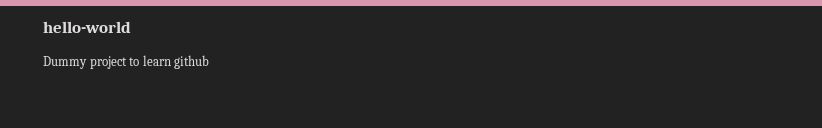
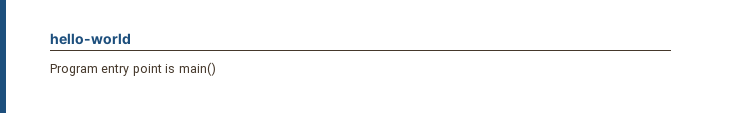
- Dummy project to learn github
+ Program entry point is main()

